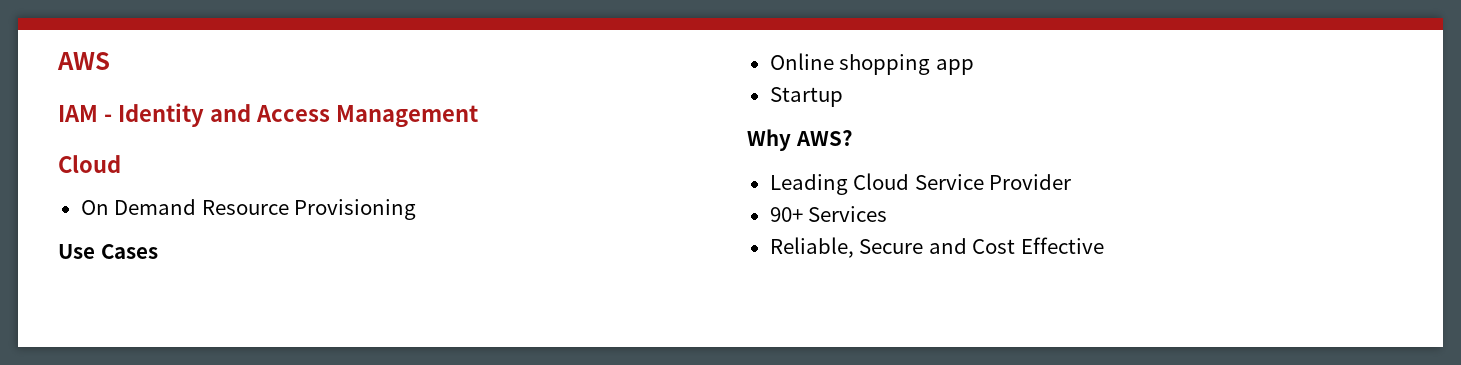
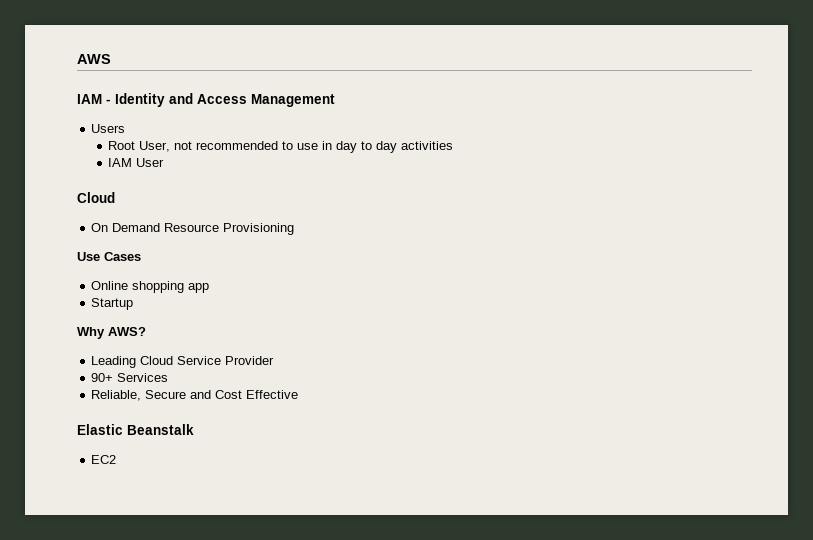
+ Users
+ Root User, not recommended to use in day to day activities
+ IAM User
+ Elastic Beanstalk
+ EC2

